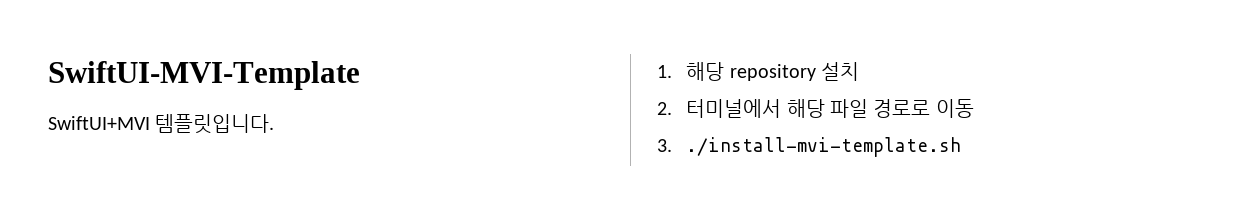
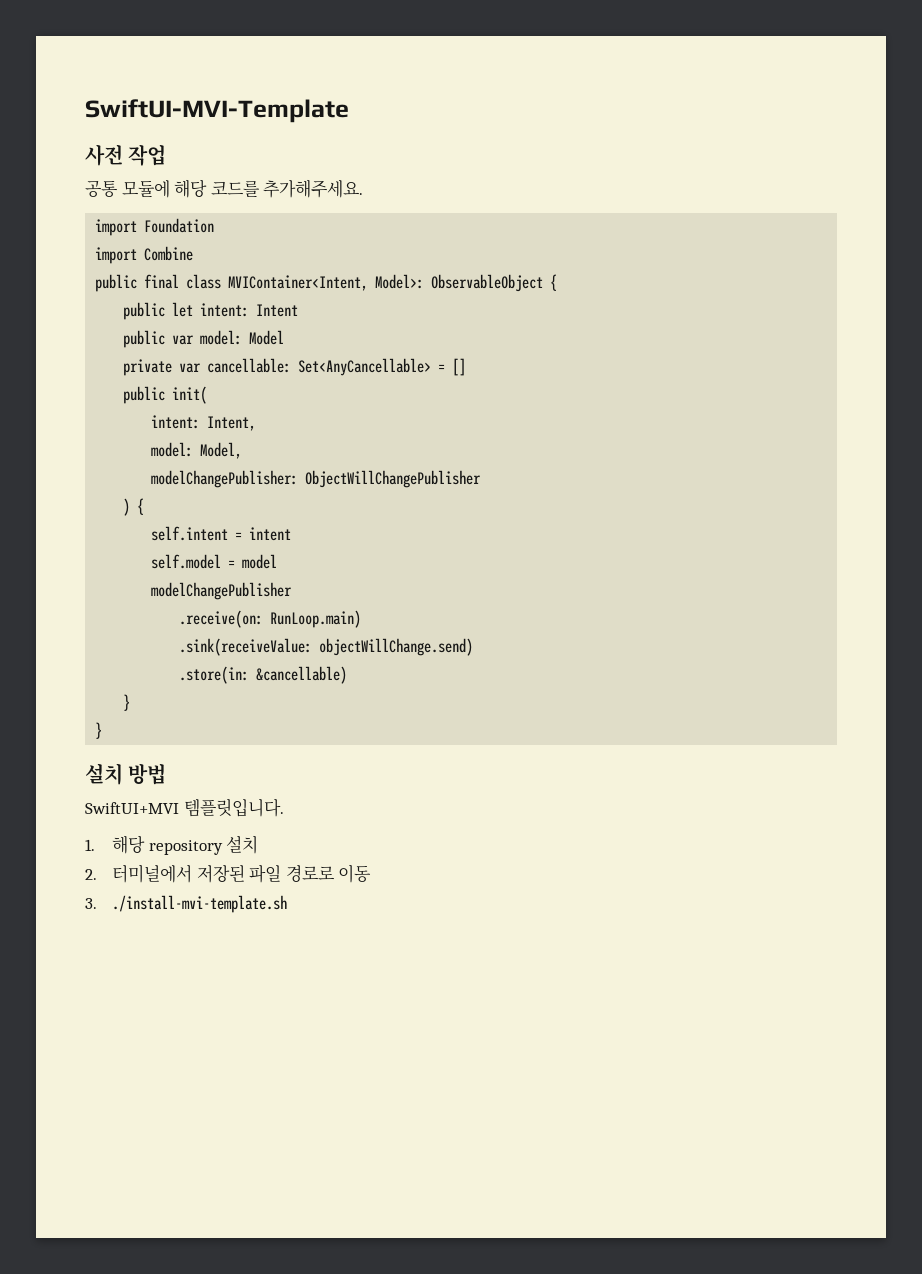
+ 사전 작업
+ 공통 모듈에 해당 코드를 추가해주세요.
+ import Foundation
+ import Combine
+ public final class MVIContainer<Intent, Model>: ObservableObject {
+ public let intent: Intent
+ public var model: Model
+ private var cancellable: Set<AnyCancellable> = []
+ public init(
+ intent: Intent,
+ model: Model,
+ modelChangePublisher: ObjectWillChangePublisher
+ ) {
+ self.intent = intent
+ self.model = model
+ modelChangePublisher
+ .receive(on: RunLoop.main)
+ .sink(receiveValue: objectWillChange.send)
+ .store(in: &cancellable)
+ }
+ }
+ 설치 방법
- 2. 터미널에서 해당 파일 경로로 이동
+ 2. 터미널에서 저장된 파일 경로로 이동

